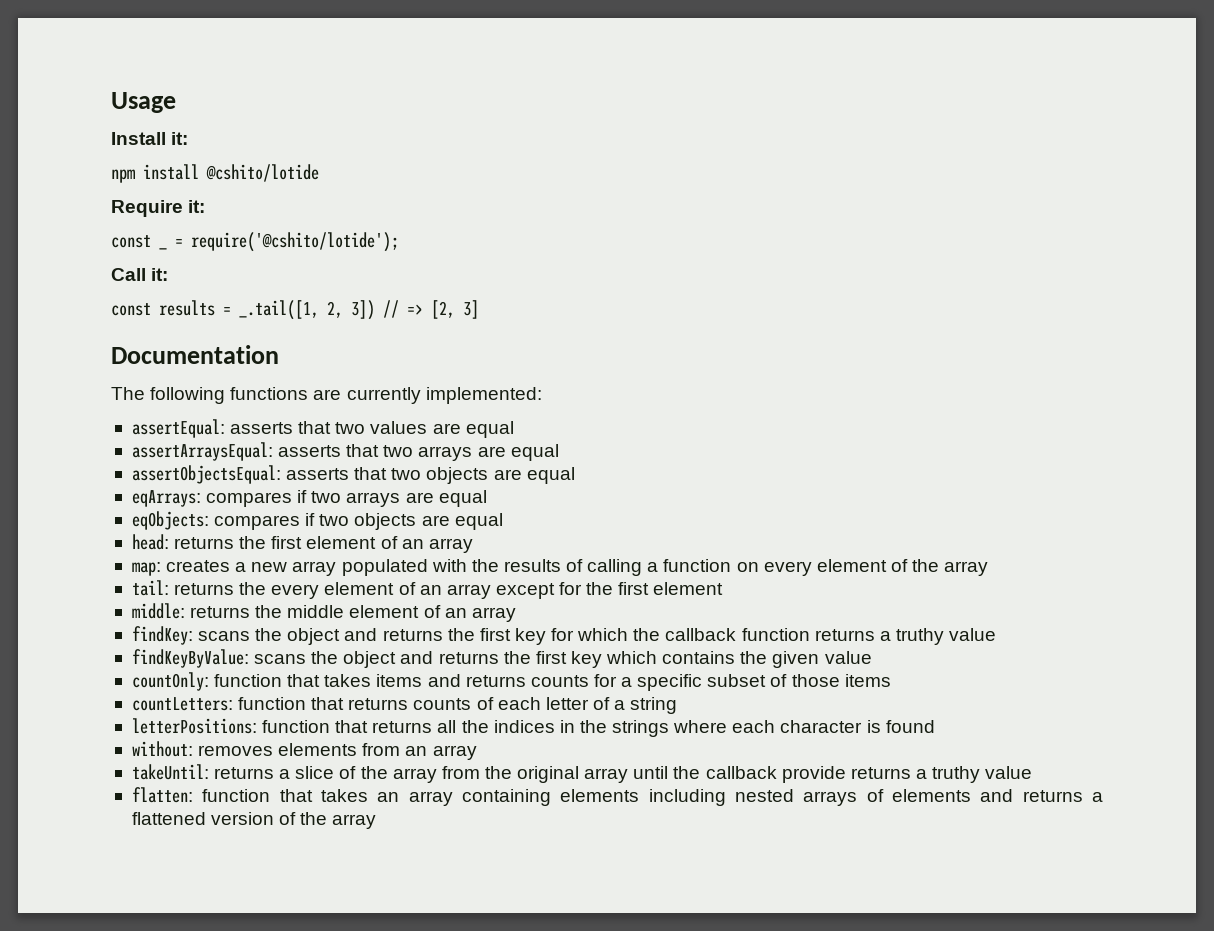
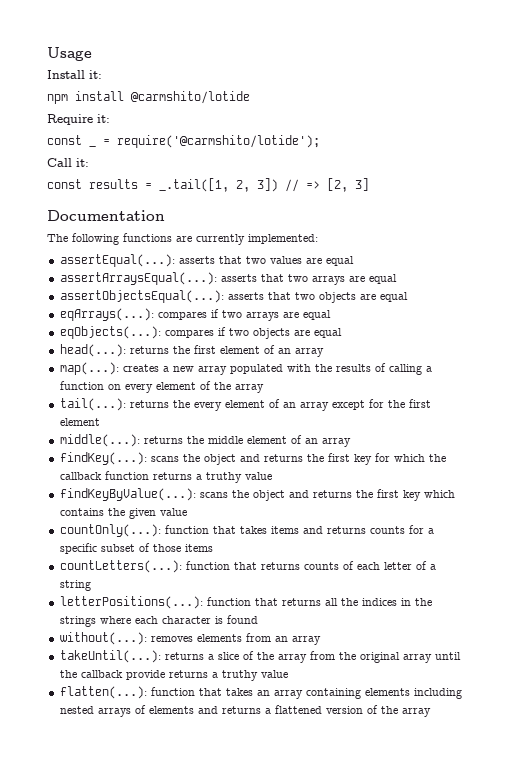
- npm install @cshito/lotide
+ npm install @carmshito/lotide
- const _ = require('@cshito/lotide');
+ const _ = require('@carmshito/lotide');
- assertEqual: asserts that two values are equal
+ assertEqual(...): asserts that two values are equal
- assertArraysEqual: asserts that two arrays are equal
+ assertArraysEqual(...): asserts that two arrays are equal
- assertObjectsEqual: asserts that two objects are equal
+ assertObjectsEqual(...): asserts that two objects are equal
- eqArrays: compares if two arrays are equal
+ eqArrays(...): compares if two arrays are equal
- eqObjects: compares if two objects are equal
+ eqObjects(...): compares if two objects are equal
- head: returns the first element of an array
+ head(...): returns the first element of an array
- map: creates a new array populated with the results of calling a function on every element of the array
+ map(...): creates a new array populated with the results of calling a function on every element of the array
- tail: returns the every element of an array except for the first element
+ tail(...): returns the every element of an array except for the first element
- middle: returns the middle element of an array
+ middle(...): returns the middle element of an array
- findKey: scans the object and returns the first key for which the callback function returns a truthy value
+ findKey(...): scans the object and returns the first key for which the callback function returns a truthy value
- findKeyByValue: scans the object and returns the first key which contains the given value
+ findKeyByValue(...): scans the object and returns the first key which contains the given value
- countOnly: function that takes items and returns counts for a specific subset of those items
+ countOnly(...): function that takes items and returns counts for a specific subset of those items
- countLetters: function that returns counts of each letter of a string
+ countLetters(...): function that returns counts of each letter of a string
- letterPositions: function that returns all the indices in the strings where each character is found
+ letterPositions(...): function that returns all the indices in the strings where each character is found
- without: removes elements from an array
+ without(...): removes elements from an array
- takeUntil: returns a slice of the array from the original array until the callback provide returns a truthy value
+ takeUntil(...): returns a slice of the array from the original array until the callback provide returns a truthy value
- flatten: function that takes an array containing elements including nested arrays of elements and returns a flattened version of the array
+ flatten(...): function that takes an array containing elements including nested arrays of elements and returns a flattened version of the array

